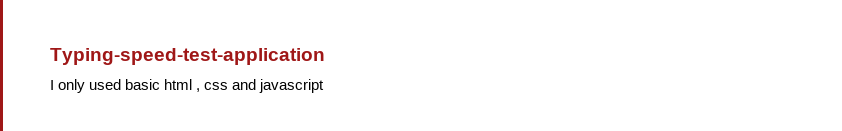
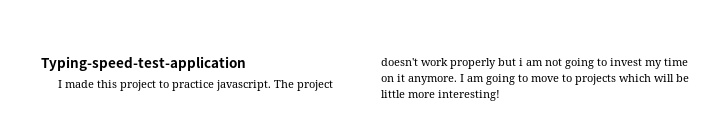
- I only used basic html , css and javascript
+ I made this project to practice javascript. The project doesn't work properly but i am not going to invest my time on it anymore. I am going to move to projects which will be little more interesting!

